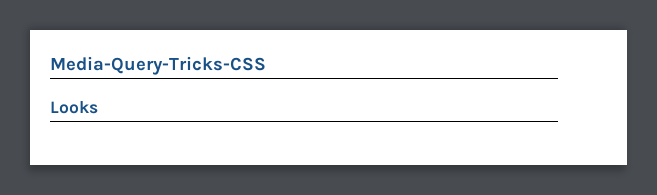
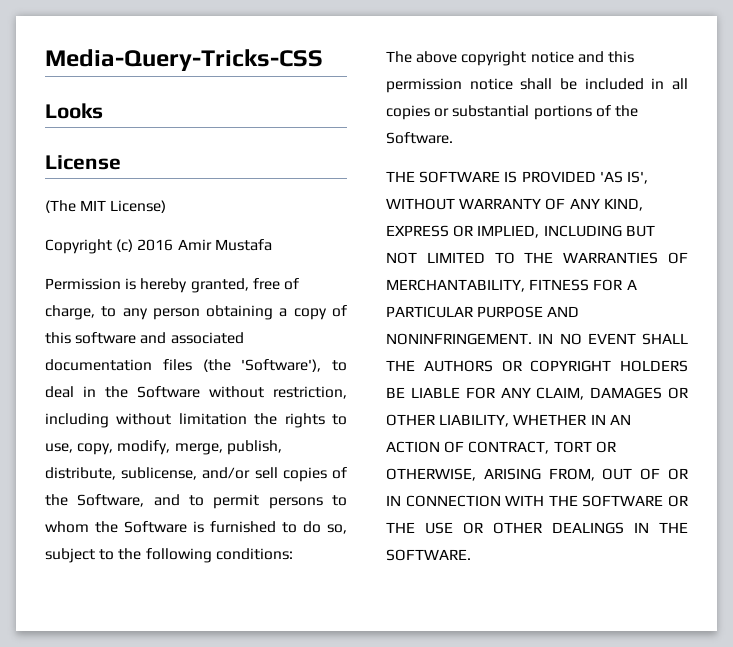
+ License
+ (The MIT License)
+ Copyright (c) 2016 Amir Mustafa
+ Permission is hereby granted, free of charge, to any person obtaining a copy of this software and associated documentation files (the 'Software'), to deal in the Software without restriction, including without limitation the rights to use, copy, modify, merge, publish, distribute, sublicense, and/or sell copies of the Software, and to permit persons to whom the Software is furnished to do so, subject to the following conditions:
+ The above copyright notice and this permission notice shall be included in all copies or substantial portions of the Software.
+ THE SOFTWARE IS PROVIDED 'AS IS', WITHOUT WARRANTY OF ANY KIND, EXPRESS OR IMPLIED, INCLUDING BUT NOT LIMITED TO THE WARRANTIES OF MERCHANTABILITY, FITNESS FOR A PARTICULAR PURPOSE AND NONINFRINGEMENT. IN NO EVENT SHALL THE AUTHORS OR COPYRIGHT HOLDERS BE LIABLE FOR ANY CLAIM, DAMAGES OR OTHER LIABILITY, WHETHER IN AN ACTION OF CONTRACT, TORT OR OTHERWISE, ARISING FROM, OUT OF OR IN CONNECTION WITH THE SOFTWARE OR THE USE OR OTHER DEALINGS IN THE SOFTWARE.

